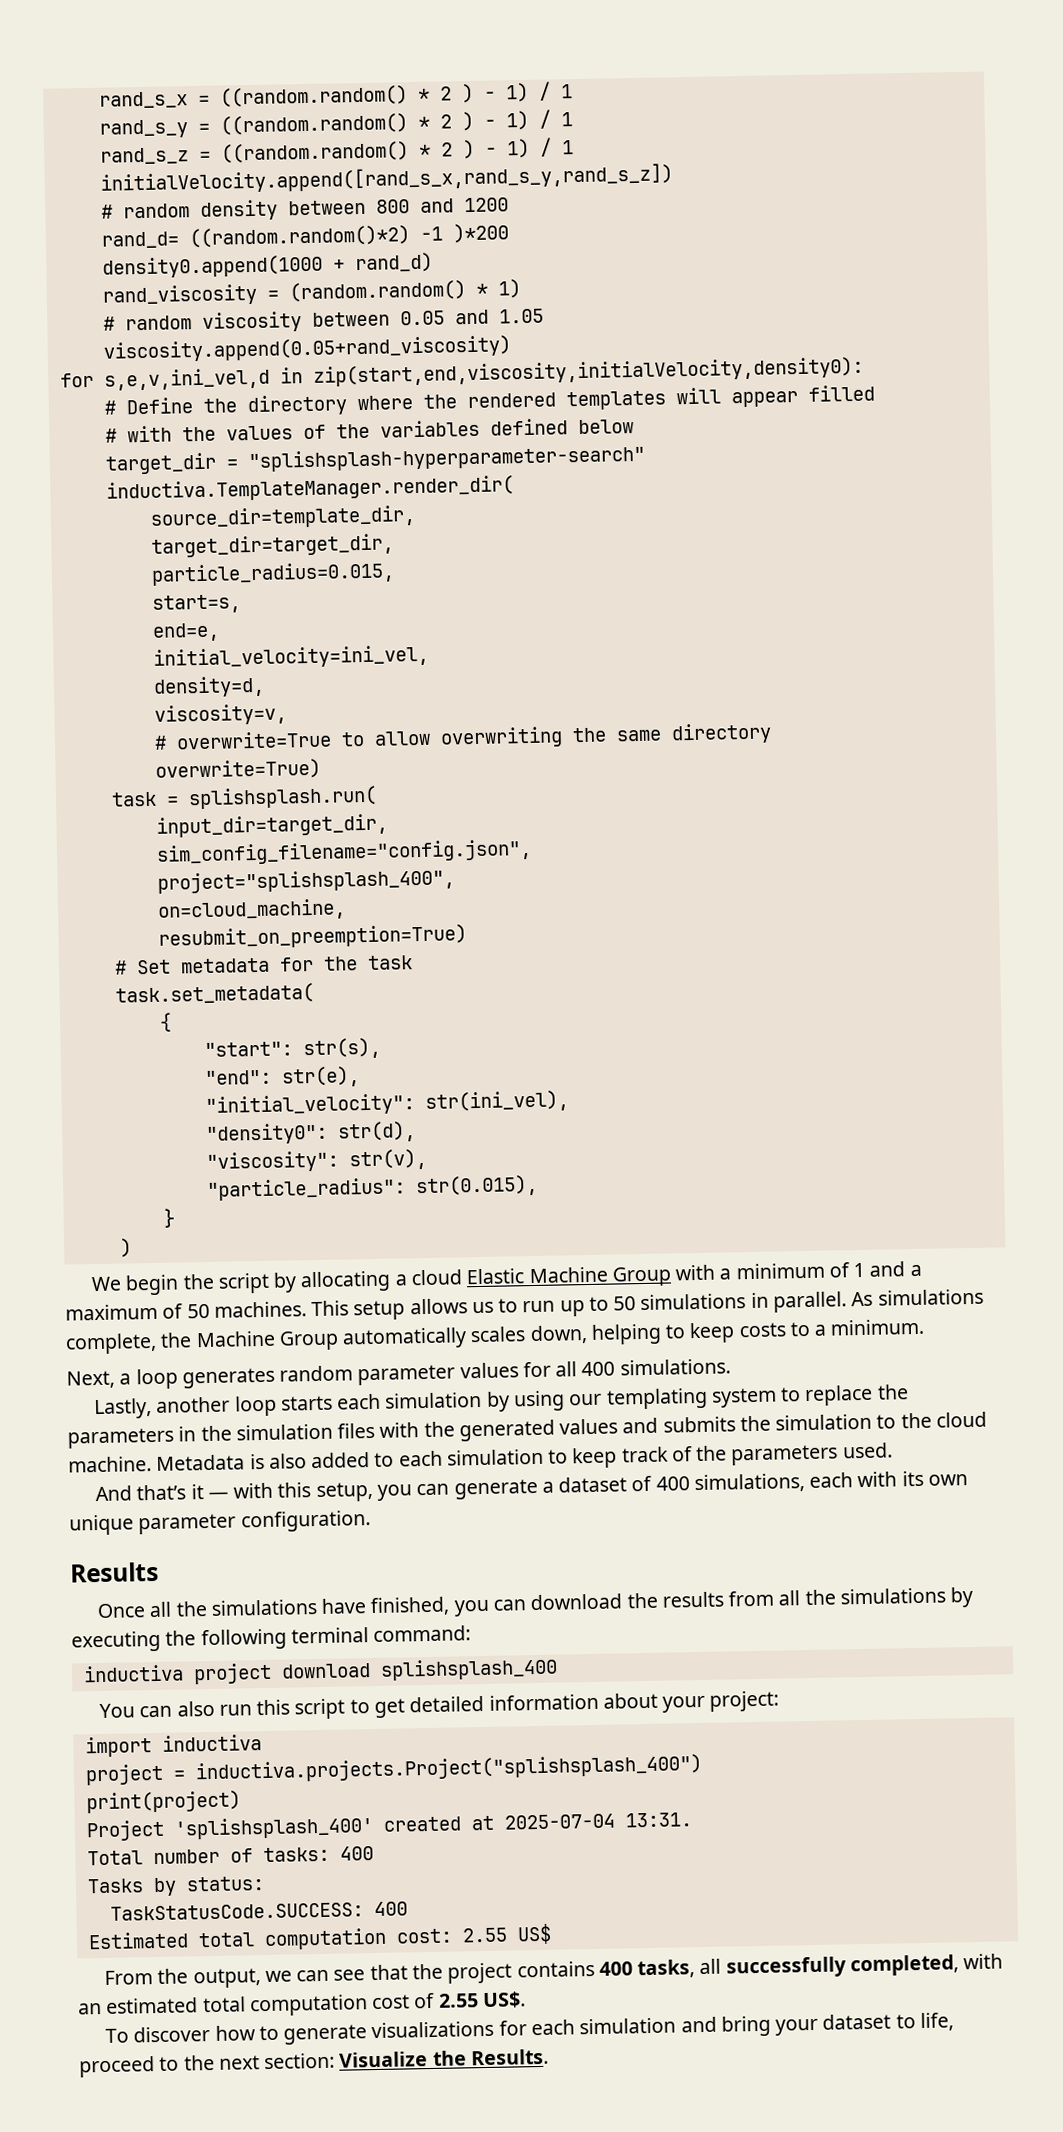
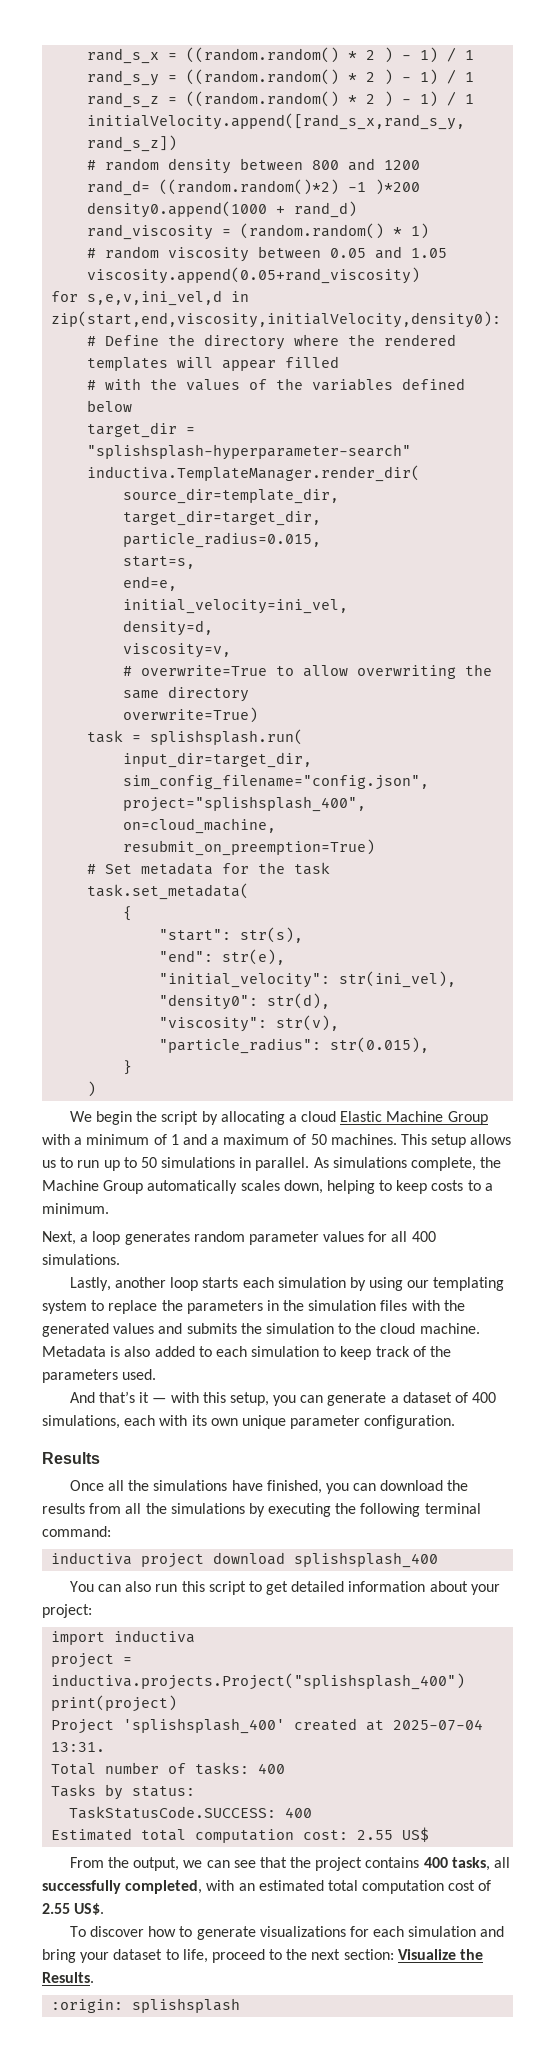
+ :origin: splishsplash

